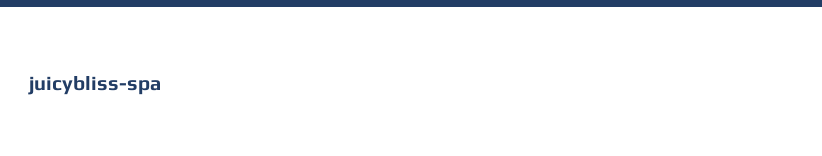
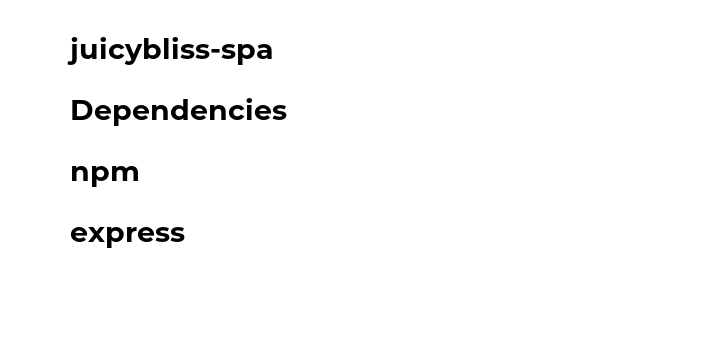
+ Dependencies
+ npm
+ express

